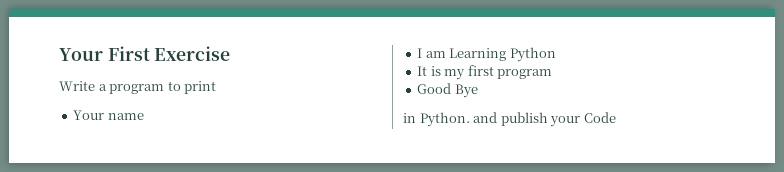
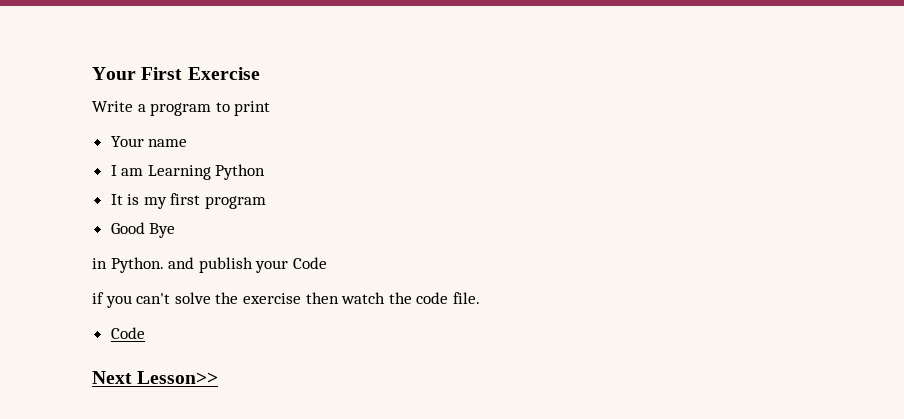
+ if you can't solve the exercise then watch the code file.
+ Code
+ Next Lesson>>

